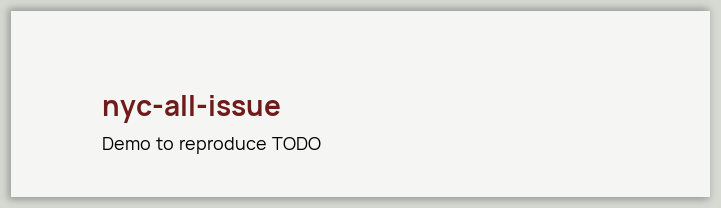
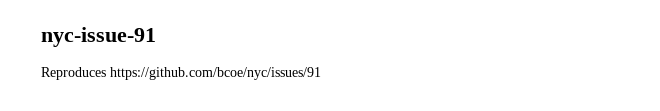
- nyc-all-issue
- Demo to reproduce TODO
+ nyc-issue-91
+ Reproduces https://github.com/bcoe/nyc/issues/91

